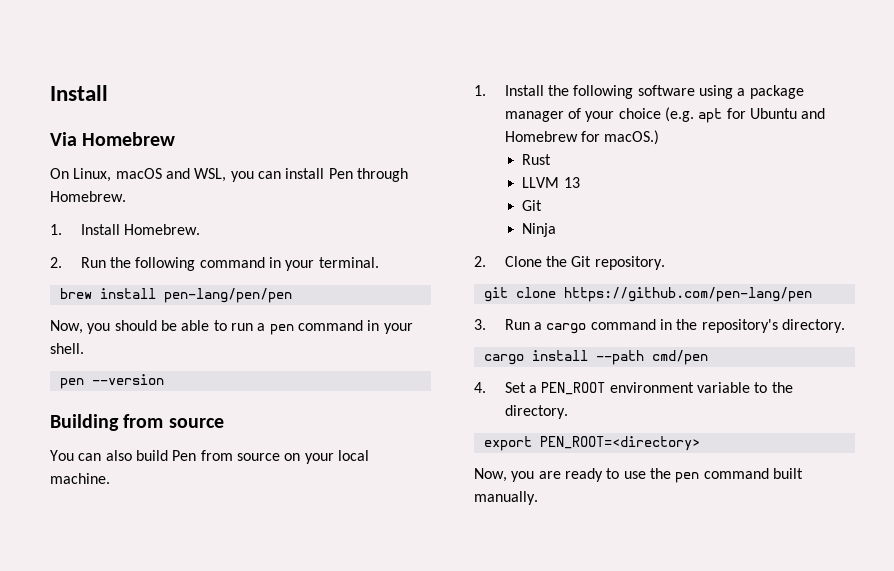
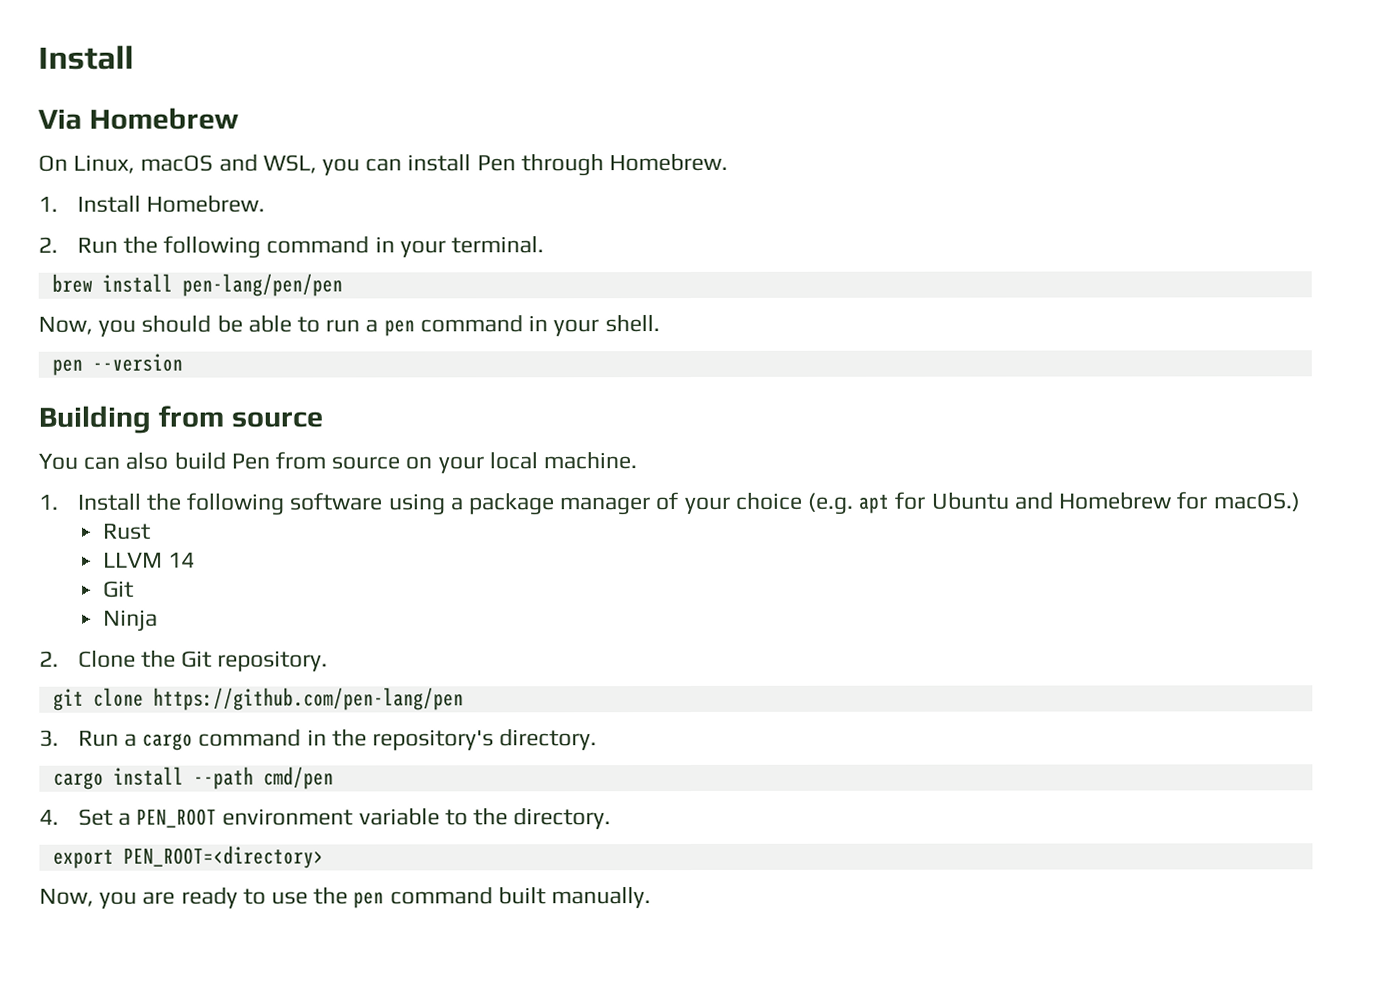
- LLVM 13
+ LLVM 14

